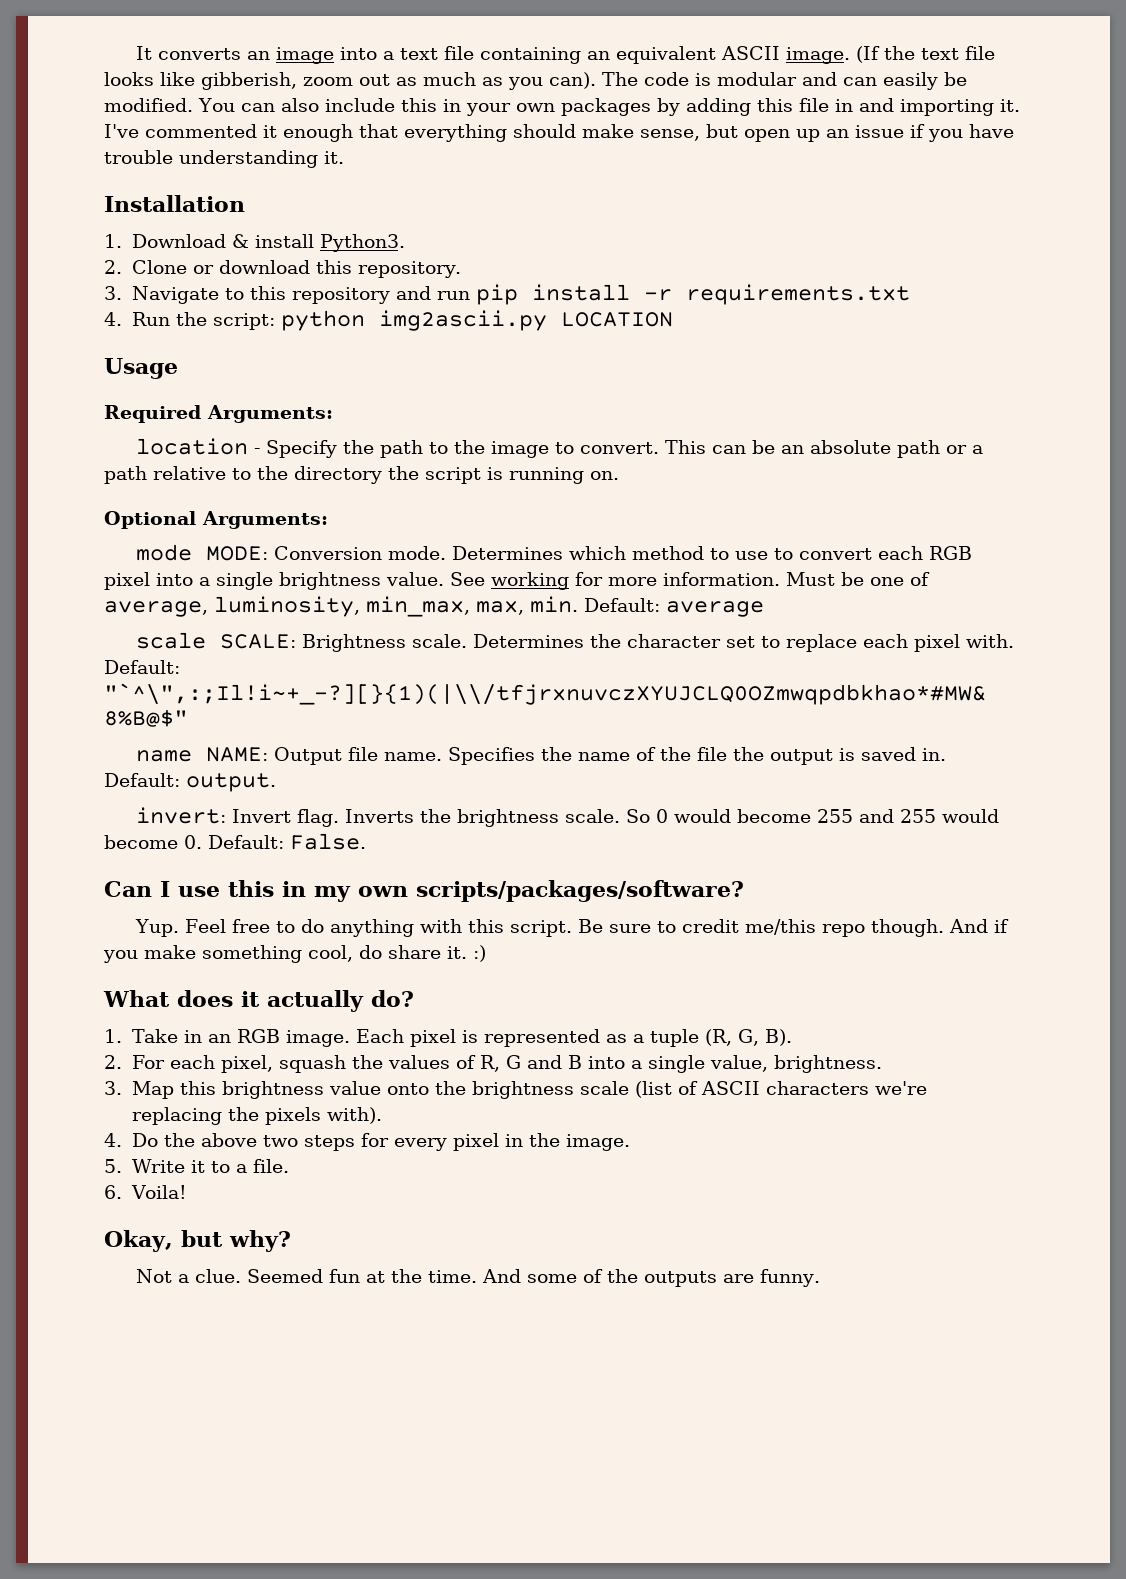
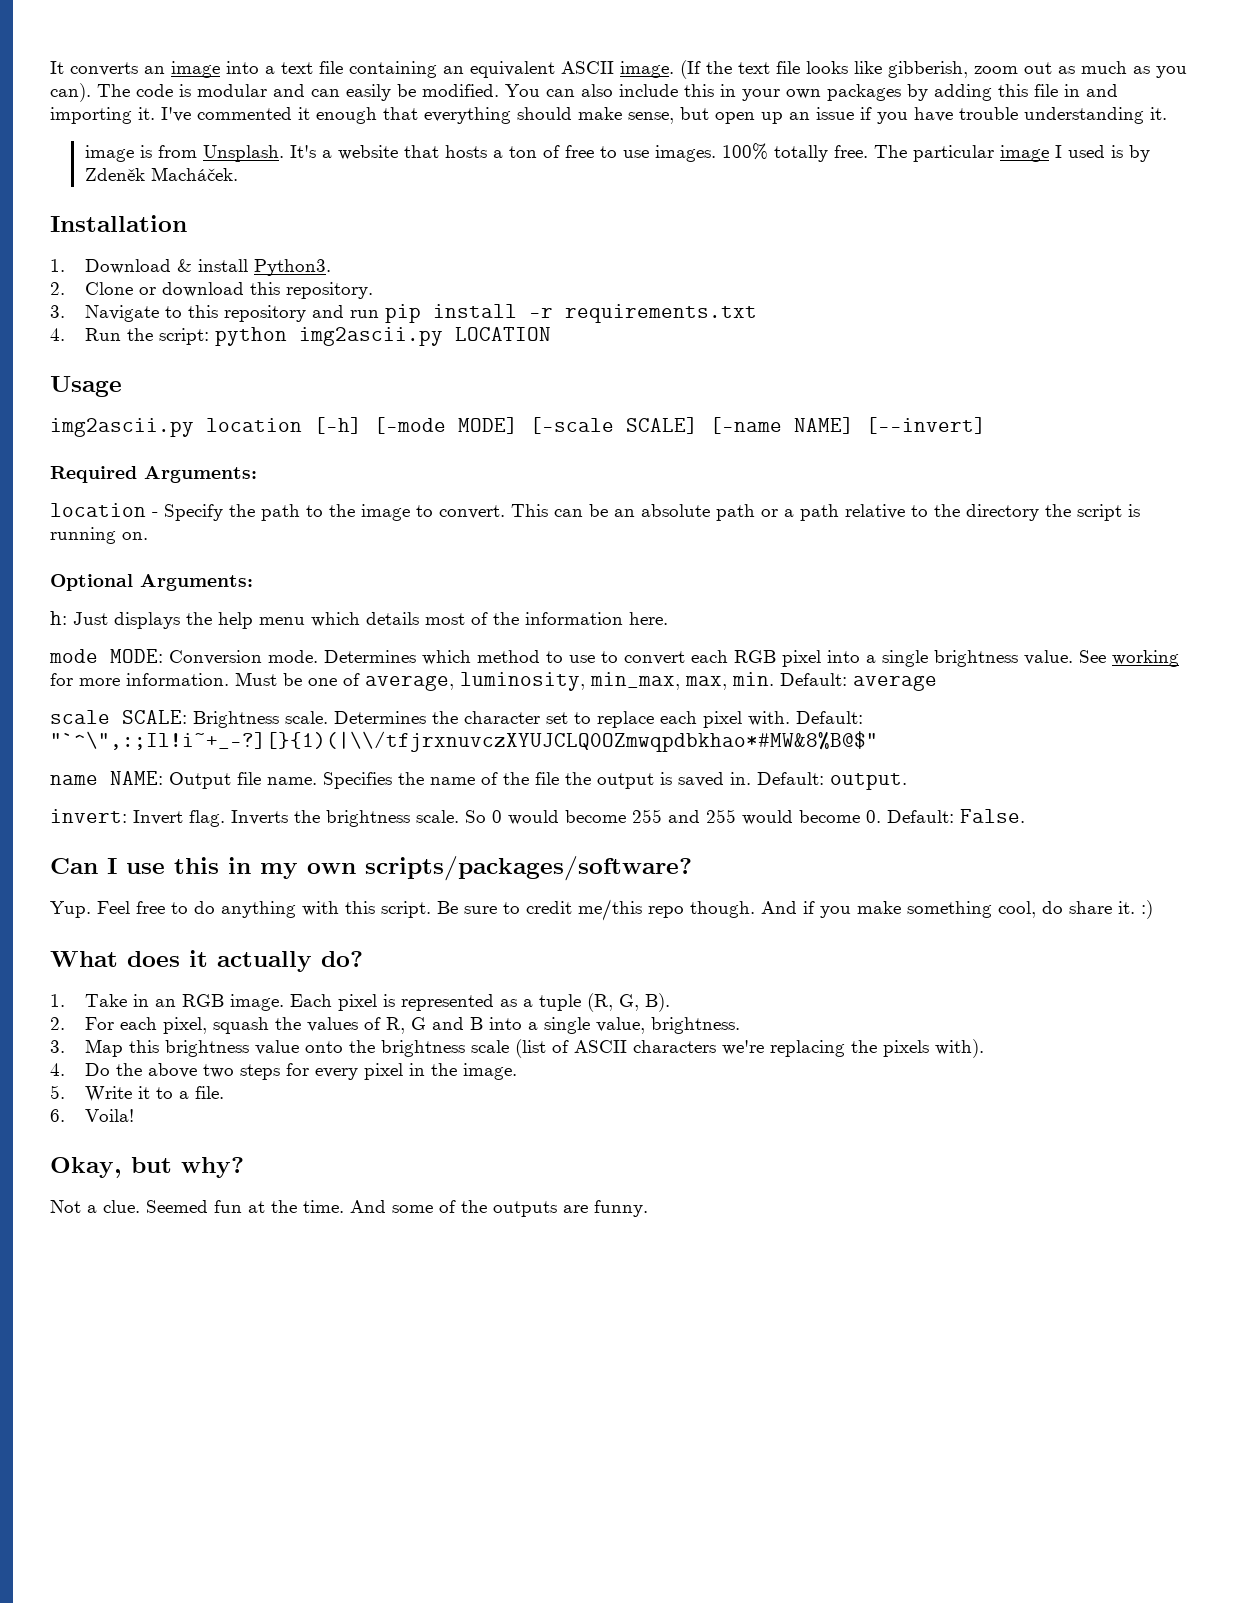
+ image is from Unsplash. It's a website that hosts a ton of free to use images. 100% totally free. The particular image I used is by Zdeněk Macháček.
+ img2ascii.py location [-h] [-mode MODE] [-scale SCALE] [-name NAME] [--invert]
+ h: Just displays the help menu which details most of the information here.

